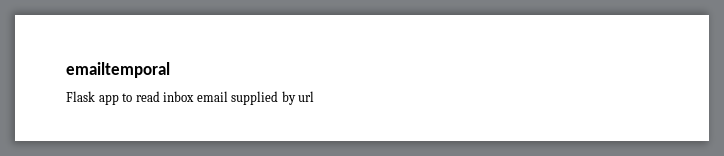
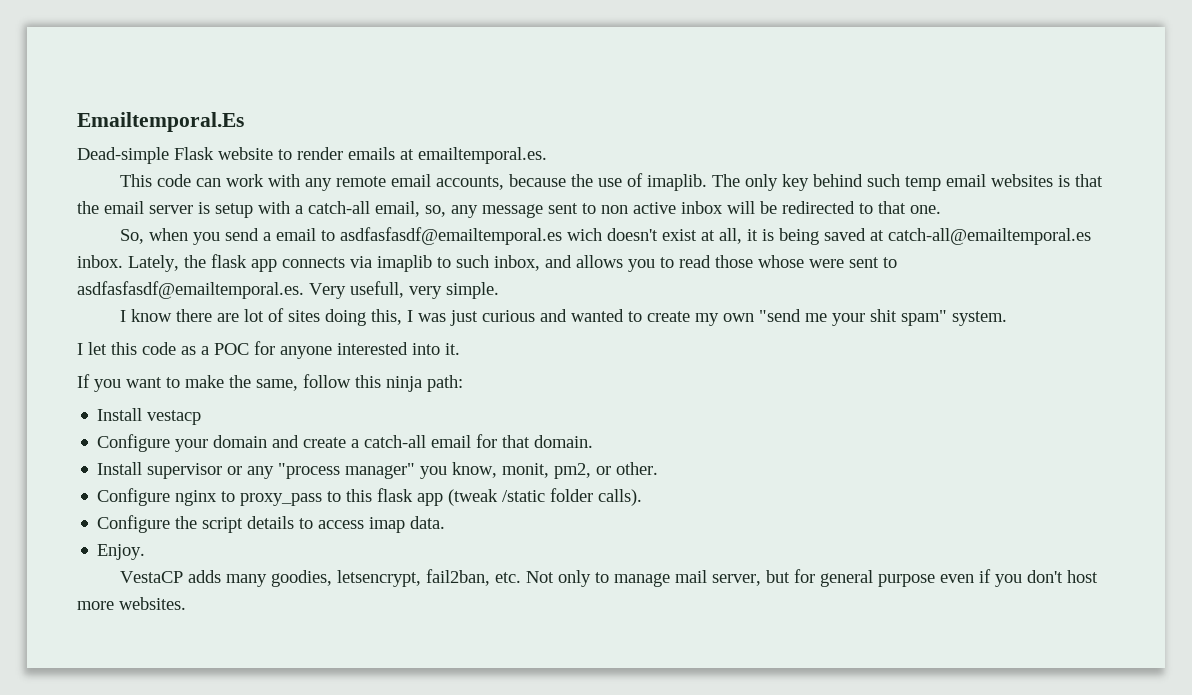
- emailtemporal
- Flask app to read inbox email supplied by url
+ Emailtemporal.Es
+ Dead-simple Flask website to render emails at emailtemporal.es.
+ This code can work with any remote email accounts, because the use of imaplib. The only key behind such temp email websites is that the email server is setup with a catch-all email, so, any message sent to non active inbox will be redirected to that one.
+ So, when you send a email to asdfasfasdf@emailtemporal.es wich doesn't exist at all, it is being saved at catch-all@emailtemporal.es inbox. Lately, the flask app connects via imaplib to such inbox, and allows you to read those whose were sent to asdfasfasdf@emailtemporal.es. Very usefull, very simple.
+ I know there are lot of sites doing this, I was just curious and wanted to create my own "send me your shit spam" system.
+ I let this code as a POC for anyone interested into it.
+ If you want to make the same, follow this ninja path:
+ Install vestacp
+ Configure your domain and create a catch-all email for that domain.
+ Install supervisor or any "process manager" you know, monit, pm2, or other.
+ Configure nginx to proxy_pass to this flask app (tweak /static folder calls).
+ Configure the script details to access imap data.
+ Enjoy.
+ VestaCP adds many goodies, letsencrypt, fail2ban, etc. Not only to manage mail server, but for general purpose even if you don't host more websites.

